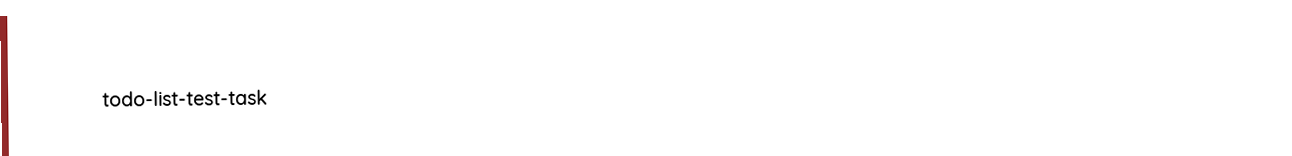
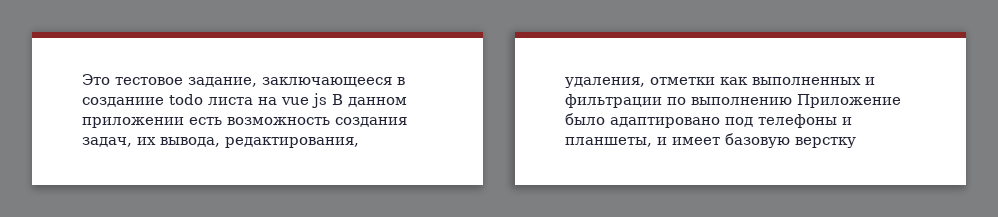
- todo-list-test-task
+ Это тестовое задание, заключающееся в созданиие todo листа на vue js В данном приложении есть возможность создания задач, их вывода, редактирования, удаления, отметки как выполненных и фильтрации по выполнению Приложение было адаптировано под телефоны и планшеты, и имеет базовую верстку

